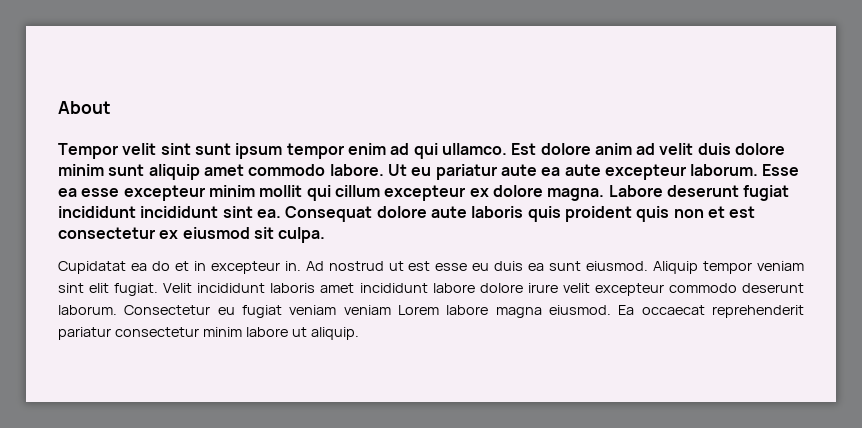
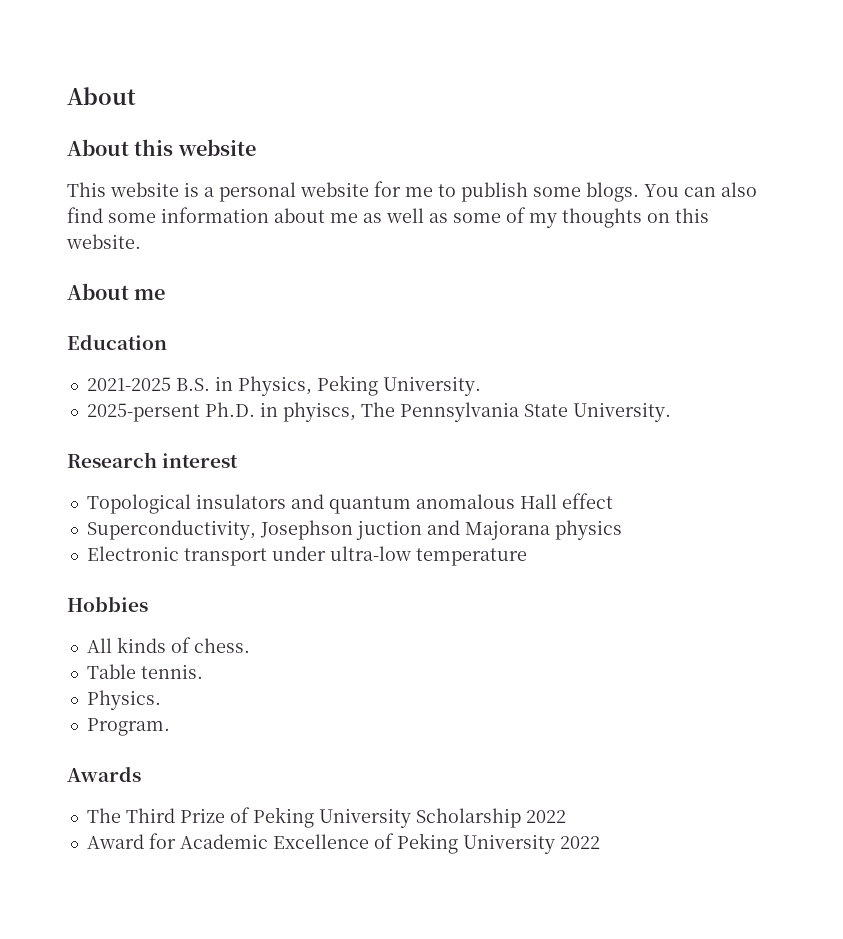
- Tempor velit sint sunt ipsum tempor enim ad qui ullamco. Est dolore anim ad velit duis dolore minim sunt aliquip amet commodo labore. Ut eu pariatur aute ea aute excepteur laborum. Esse ea esse excepteur minim mollit qui cillum excepteur ex dolore magna. Labore deserunt fugiat incididunt incididunt sint ea. Consequat dolore aute laboris quis proident quis non et est consectetur ex eiusmod sit culpa.
- Cupidatat ea do et in excepteur in. Ad nostrud ut est esse eu duis ea sunt eiusmod. Aliquip tempor veniam sint elit fugiat. Velit incididunt laboris amet incididunt labore dolore irure velit excepteur commodo deserunt laborum. Consectetur eu fugiat veniam veniam Lorem labore magna eiusmod. Ea occaecat reprehenderit pariatur consectetur minim labore ut aliquip.
+ About this website
+ This website is a personal website for me to publish some blogs. You can also find some information about me as well as some of my thoughts on this website.
+ About me
+ Education
+ 2021-2025 B.S. in Physics, Peking University.
+ 2025-persent Ph.D. in phyiscs, The Pennsylvania State University.
+ Research interest
+ Topological insulators and quantum anomalous Hall effect
+ Superconductivity, Josephson juction and Majorana physics
+ Electronic transport under ultra-low temperature
+ Hobbies
+ All kinds of chess.
+ Table tennis.
+ Physics.
+ Program.
+ Awards
+ The Third Prize of Peking University Scholarship 2022
+ Award for Academic Excellence of Peking University 2022

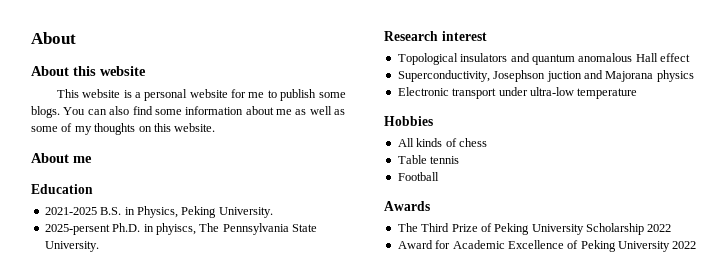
- All kinds of chess.
+ All kinds of chess
- Table tennis.
- Physics.
- Program.
+ Table tennis
+ Football

